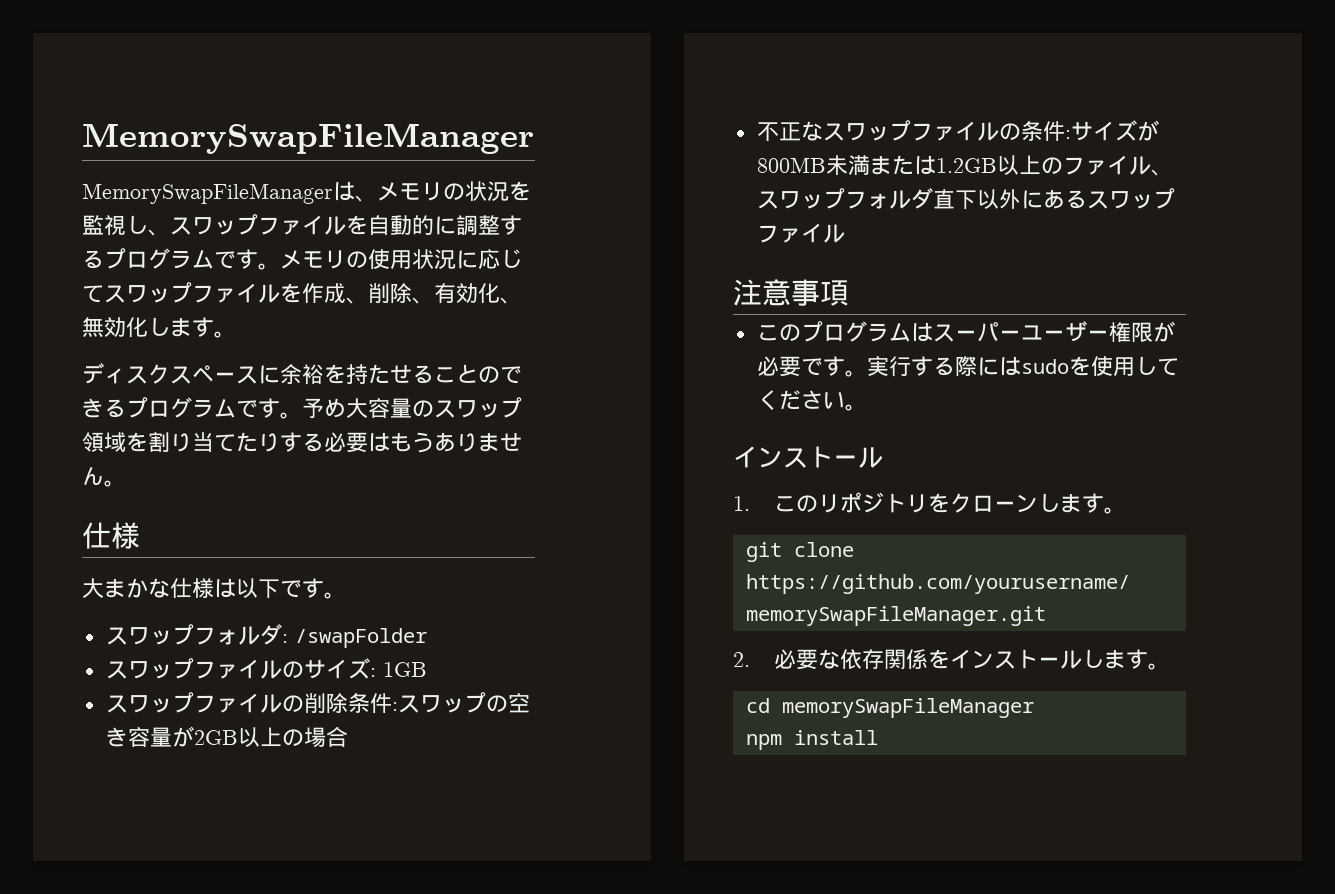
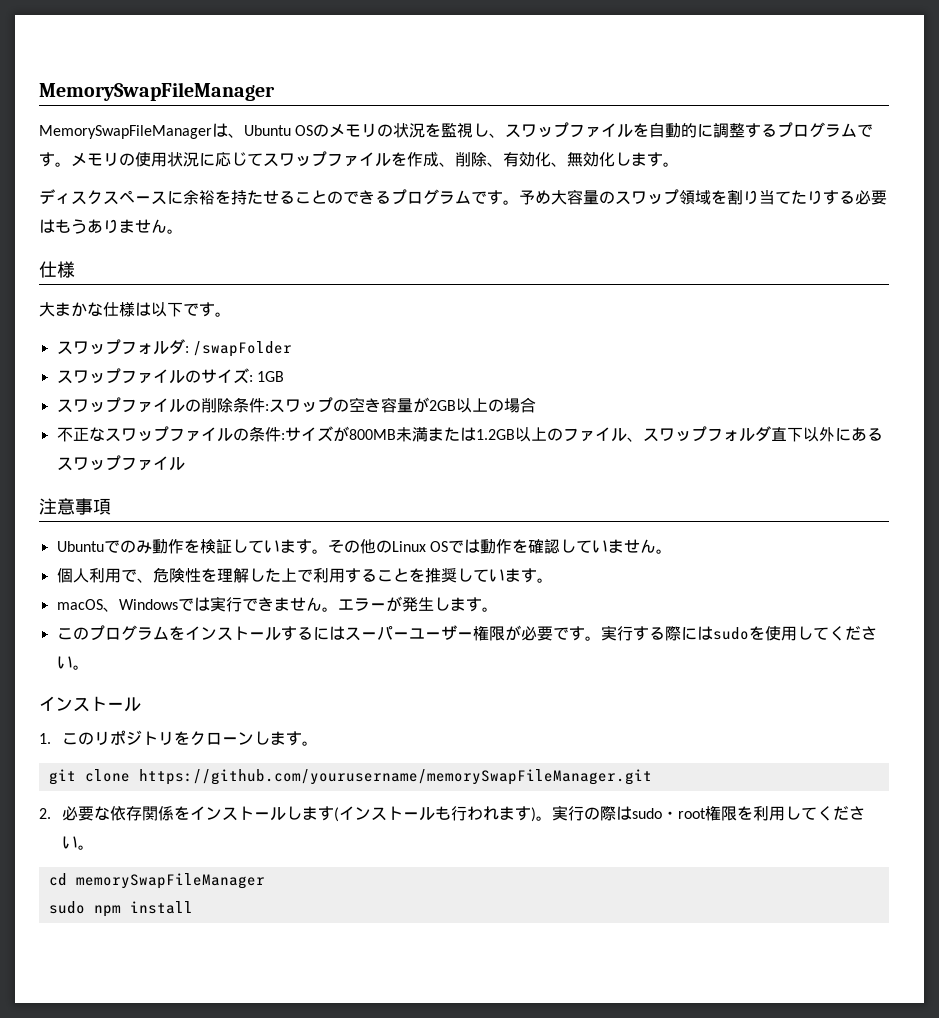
- MemorySwapFileManagerは、メモリの状況を監視し、スワップファイルを自動的に調整するプログラムです。
+ MemorySwapFileManagerは、Ubuntu OSのメモリの状況を監視し、スワップファイルを自動的に調整するプログラムです。
+ Ubuntuでのみ動作を検証しています。その他のLinux OSでは動作を確認していません。
+ 個人利用で、危険性を理解した上で利用することを推奨しています。
+ macOS、Windowsでは実行できません。エラーが発生します。
- このプログラムはスーパーユーザー権限が必要です。
+ このプログラムをインストールするにはスーパーユーザー権限が必要です。
- 2.必要な依存関係をインストールします。
+ 2.必要な依存関係をインストールします(インストールも行われます)。実行の際はsudo・root権限を利用してください。
- npm install
+ sudo npm install

